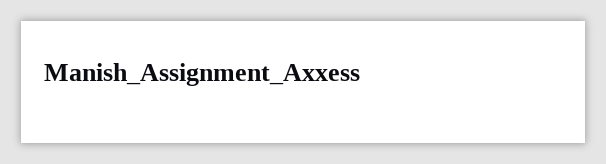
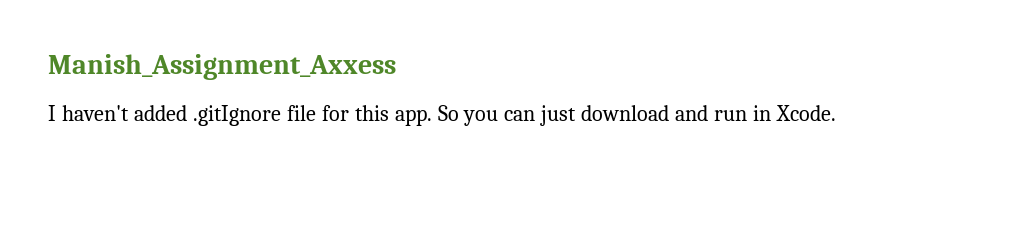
+ I haven't added .gitIgnore file for this app. So you can just download and run in Xcode.

